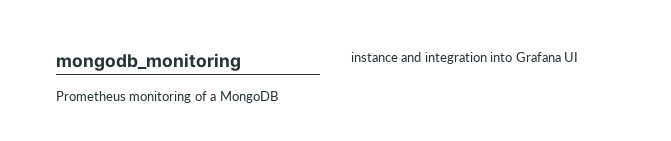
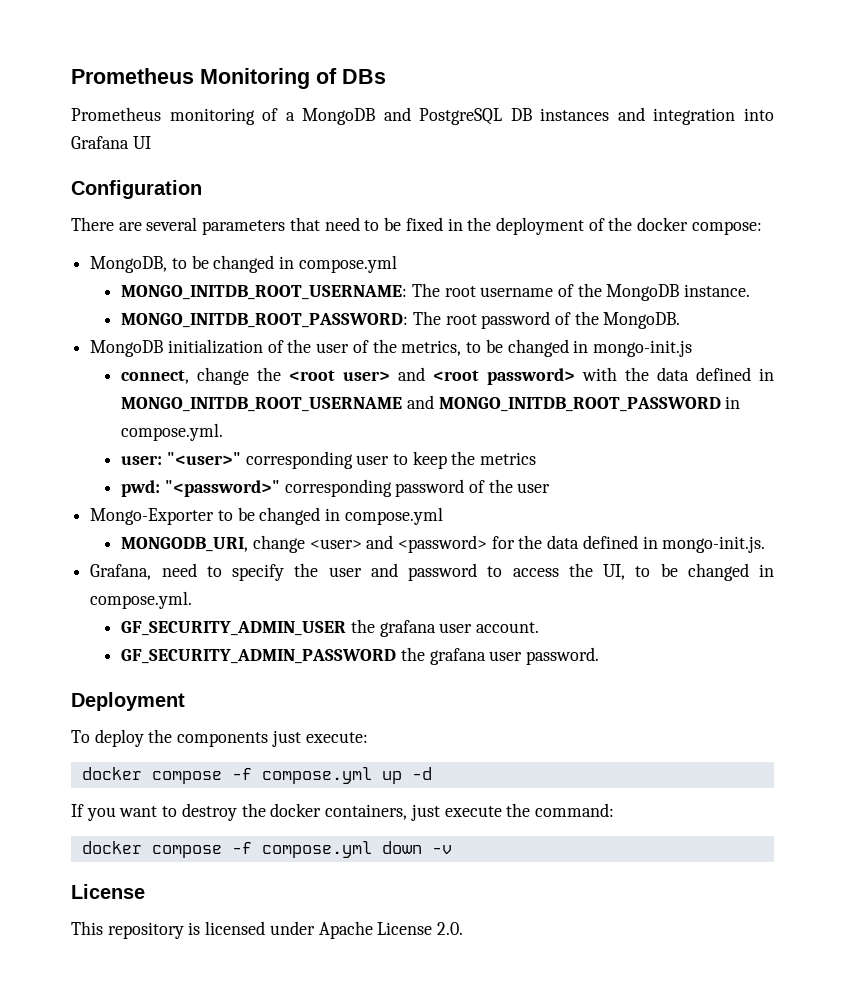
- mongodb_monitoring
+ Prometheus Monitoring of DBs
- Prometheus monitoring of a MongoDB instance and integration into Grafana UI
+ Prometheus monitoring of a MongoDB and PostgreSQL DB instances and integration into Grafana UI
+ Configuration
+ There are several parameters that need to be fixed in the deployment of the docker compose:
+ MongoDB, to be changed in compose.yml
+ MONGO_INITDB_ROOT_USERNAME: The root username of the MongoDB instance.
+ MONGO_INITDB_ROOT_PASSWORD: The root password of the MongoDB.
+ MongoDB initialization of the user of the metrics, to be changed in mongo-init.js
+ connect, change the <root user> and <root password> with the data defined in MONGO_INITDB_ROOT_USERNAME and MONGO_INITDB_ROOT_PASSWORD in compose.yml.
+ user: "<user>" corresponding user to keep the metrics
+ pwd: "<password>" corresponding password of the user
+ Mongo-Exporter to be changed in compose.yml
+ MONGODB_URI, change <user> and <password> for the data defined in mongo-init.js.
+ Grafana, need to specify the user and password to access the UI, to be changed in compose.yml.
+ GF_SECURITY_ADMIN_USER the grafana user account.
+ GF_SECURITY_ADMIN_PASSWORD the grafana user password.
+ Deployment
+ To deploy the components just execute:
+ docker compose -f compose.yml up -d
+ If you want to destroy the docker containers, just execute the command:
+ docker compose -f compose.yml down -v
+ License
+ This repository is licensed under Apache License 2.0.

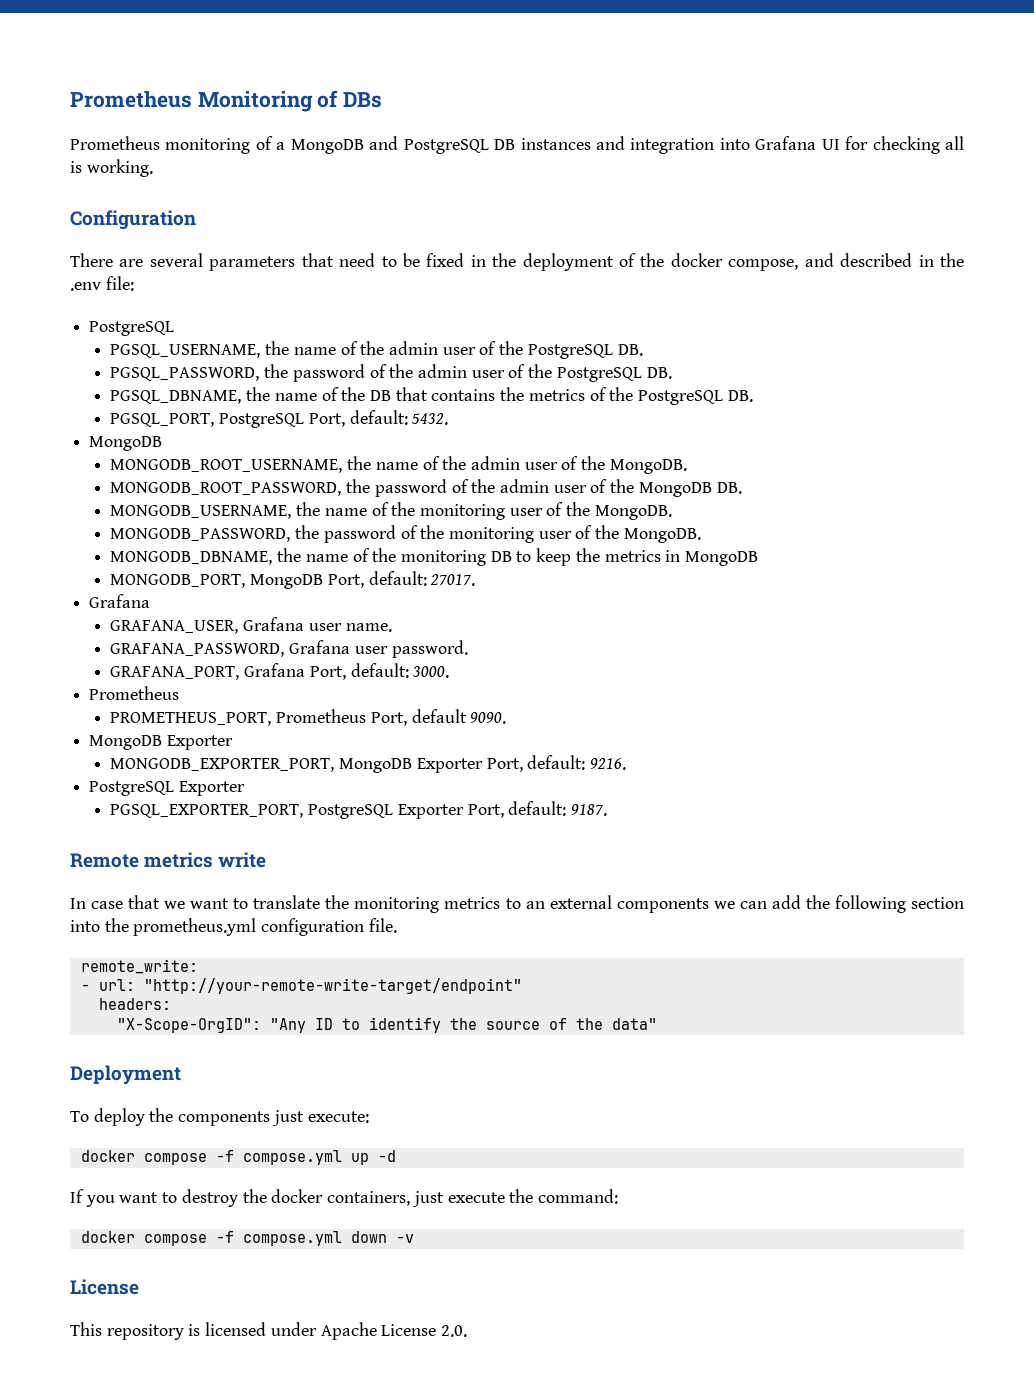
- Prometheus monitoring of a MongoDB and PostgreSQL DB instances and integration into Grafana UI
+ Prometheus monitoring of a MongoDB and PostgreSQL DB instances and integration into Grafana UI for checking all is working.
- There are several parameters that need to be fixed in the deployment of the docker compose:
- MongoDB, to be changed in compose.yml
- MONGO_INITDB_ROOT_USERNAME: The root username of the MongoDB instance.
- MONGO_INITDB_ROOT_PASSWORD: The root password of the MongoDB.
- MongoDB initialization of the user of the metrics, to be changed in mongo-init.js
- connect, change the <root user> and <root password> with the data defined in MONGO_INITDB_ROOT_USERNAME and MONGO_INITDB_ROOT_PASSWORD in compose.yml.
- user: "<user>" corresponding user to keep the metrics
- pwd: "<password>" corresponding password of the user
- Mongo-Exporter to be changed in compose.yml
- MONGODB_URI, change <user> and <password> for the data defined in mongo-init.js.
- Grafana, need to specify the user and password to access the UI, to be changed in compose.yml.
- GF_SECURITY_ADMIN_USER the grafana user account.
- GF_SECURITY_ADMIN_PASSWORD the grafana user password.
+ There are several parameters that need to be fixed in the deployment of the docker compose, and described in the .env file:
+ PostgreSQL
+ PGSQL_USERNAME, the name of the admin user of the PostgreSQL DB.
+ PGSQL_PASSWORD, the password of the admin user of the PostgreSQL DB.
+ PGSQL_DBNAME, the name of the DB that contains the metrics of the PostgreSQL DB.
+ PGSQL_PORT, PostgreSQL Port, default: 5432.
+ MongoDB
+ MONGODB_ROOT_USERNAME, the name of the admin user of the MongoDB.
+ MONGODB_ROOT_PASSWORD, the password of the admin user of the MongoDB DB.
+ MONGODB_USERNAME, the name of the monitoring user of the MongoDB.
+ MONGODB_PASSWORD, the password of the monitoring user of the MongoDB.
+ MONGODB_DBNAME, the name of the monitoring DB to keep the metrics in MongoDB
+ MONGODB_PORT, MongoDB Port, default: 27017.
+ Grafana
+ GRAFANA_USER, Grafana user name.
+ GRAFANA_PASSWORD, Grafana user password.
+ GRAFANA_PORT, Grafana Port, default: 3000.
+ Prometheus
+ PROMETHEUS_PORT, Prometheus Port, default 9090.
+ MongoDB Exporter
+ MONGODB_EXPORTER_PORT, MongoDB Exporter Port, default: 9216.
+ PostgreSQL Exporter
+ PGSQL_EXPORTER_PORT, PostgreSQL Exporter Port, default: 9187.
+ Remote metrics write
+ In case that we want to translate the monitoring metrics to an external components we can add the following section into the prometheus.yml configuration file.
+ remote_write:
+ - url: "http://your-remote-write-target/endpoint"
+ headers:
+ "X-Scope-OrgID": "Any ID to identify the source of the data"

